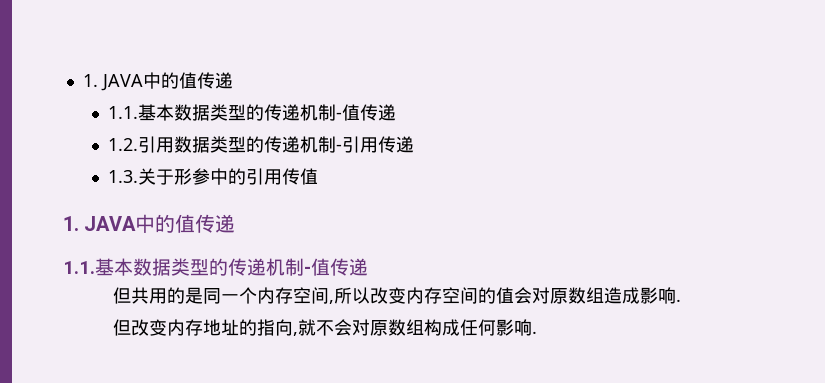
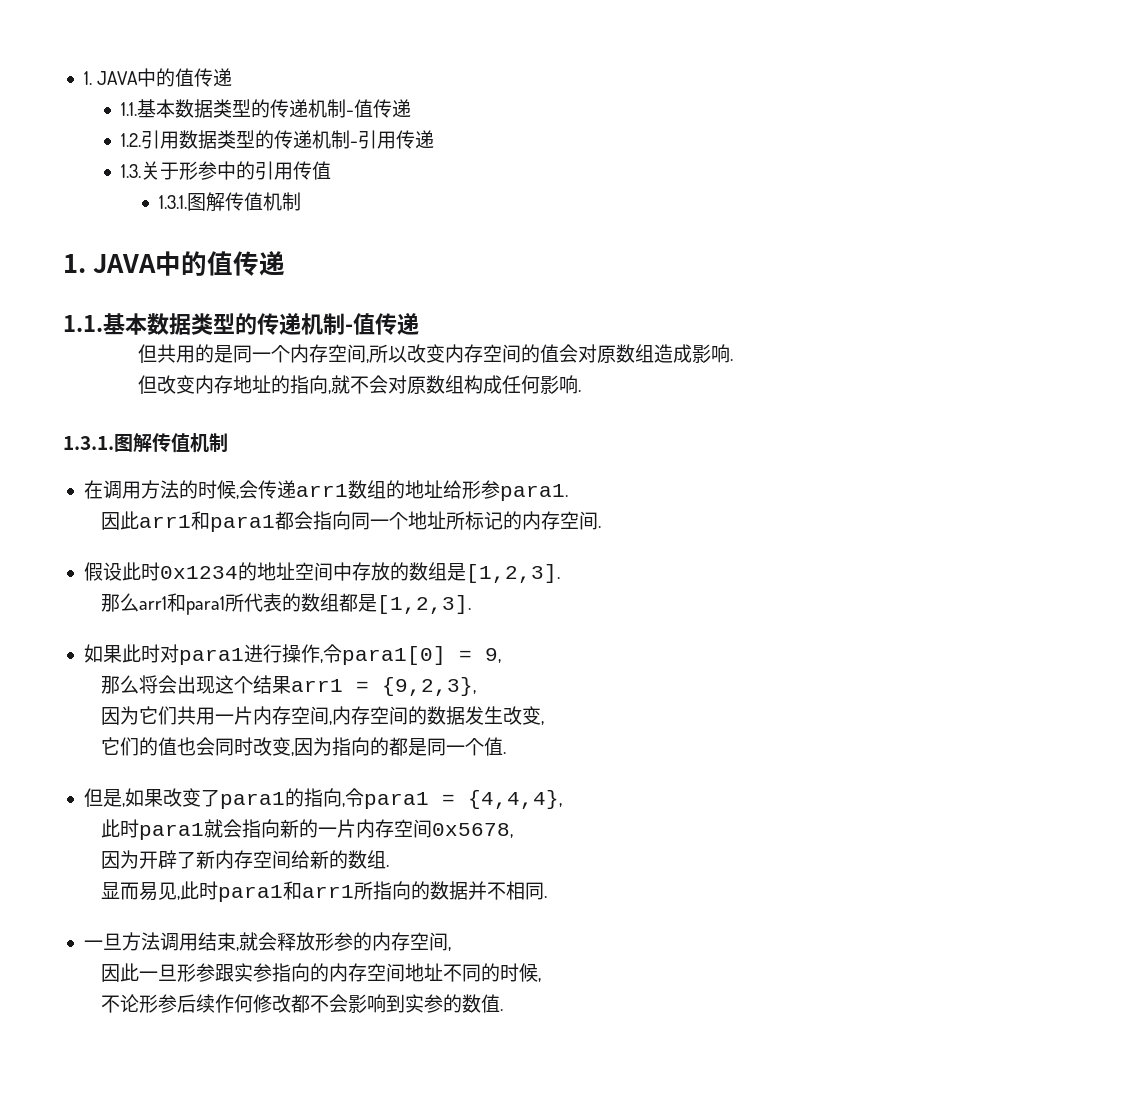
  1.3.关于形参中的引用传值
+ 1.3.1.图解传值机制
  但改变内存地址的指向,就不会对原数组构成任何影响.
+ 1.3.1.图解传值机制
+ 在调用方法的时候,会传递arr1数组的地址给形参para1.
+ 因此arr1和para1都会指向同一个地址所标记的内存空间.
+ 假设此时0x1234的地址空间中存放的数组是[1,2,3].
+ 那么arr1和para1所代表的数组都是[1,2,3].
+ 如果此时对para1进行操作,令para1[0] = 9,
+ 那么将会出现这个结果arr1 = {9,2,3},
+ 因为它们共用一片内存空间,内存空间的数据发生改变,
+ 它们的值也会同时改变,因为指向的都是同一个值.
+ 但是,如果改变了para1的指向,令para1 = {4,4,4},
+ 此时para1就会指向新的一片内存空间0x5678,
+ 因为开辟了新内存空间给新的数组.
+ 显而易见,此时para1和arr1所指向的数据并不相同.
+ 一旦方法调用结束,就会释放形参的内存空间,
+ 因此一旦形参跟实参指向的内存空间地址不同的时候,
+ 不论形参后续作何修改都不会影响到实参的数值.

